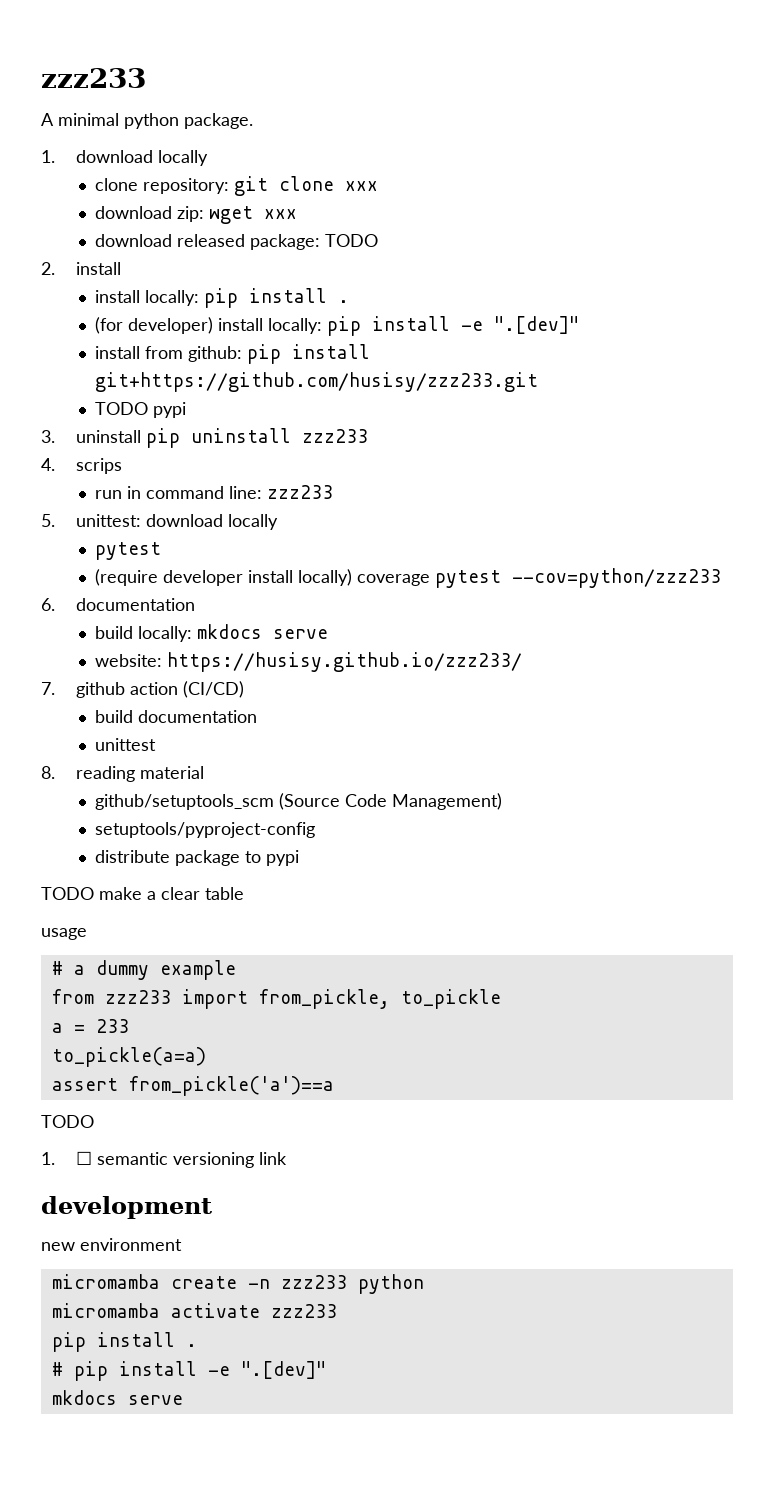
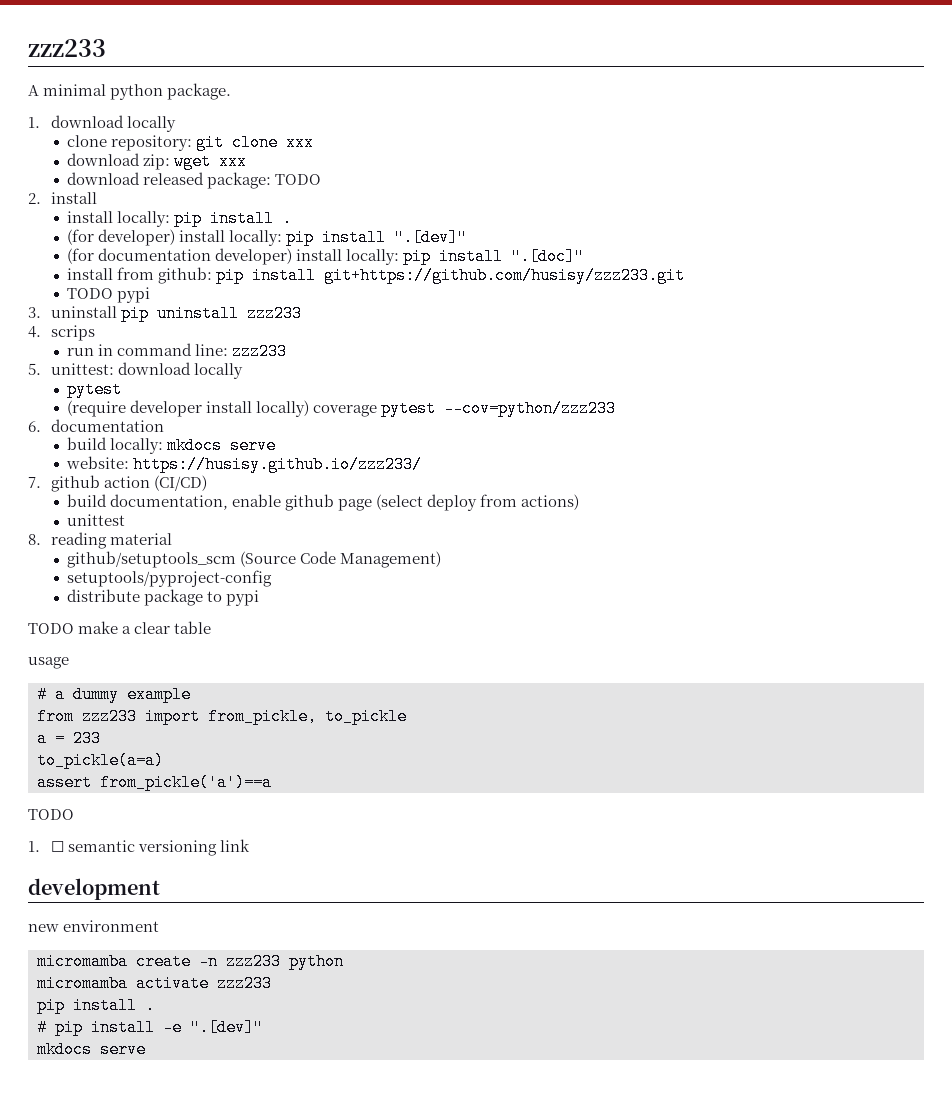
- (for developer) install locally: pip install -e ".[dev]"
+ (for developer) install locally: pip install ".[dev]"
+ (for documentation developer) install locally: pip install ".[doc]"
- build documentation
+ build documentation, enable github page (select deploy from actions)

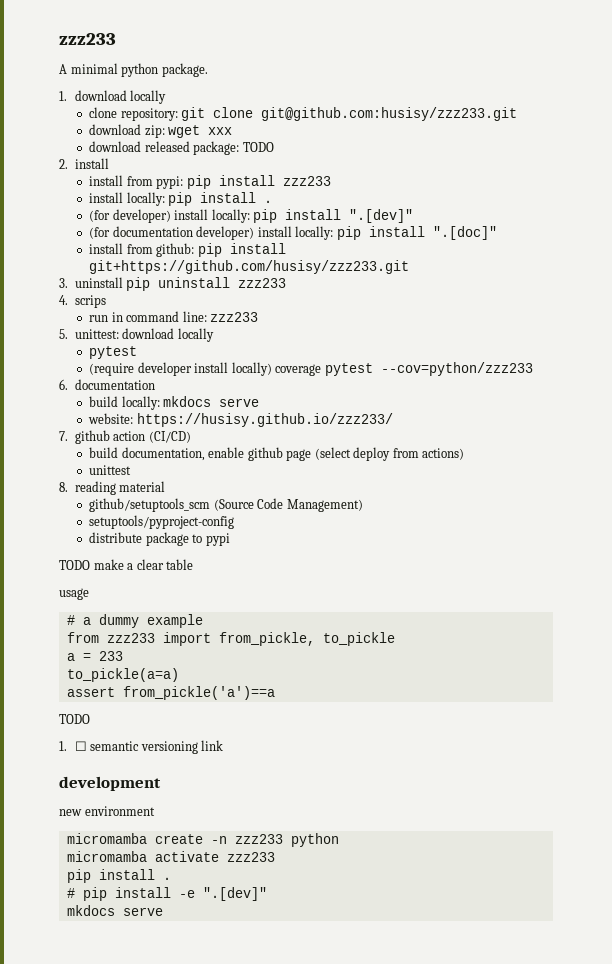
- clone repository: git clone xxx
+ clone repository: git clone git@github.com:husisy/zzz233.git
+ install from pypi: pip install zzz233
- TODO pypi

